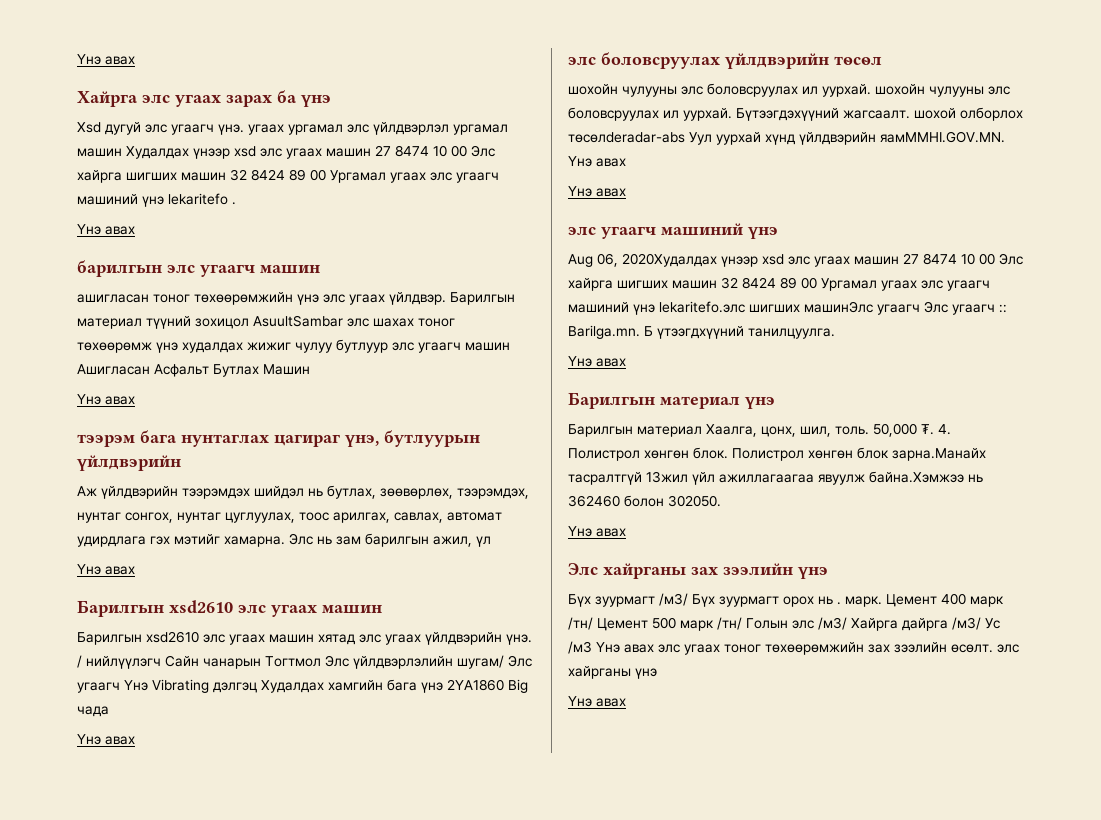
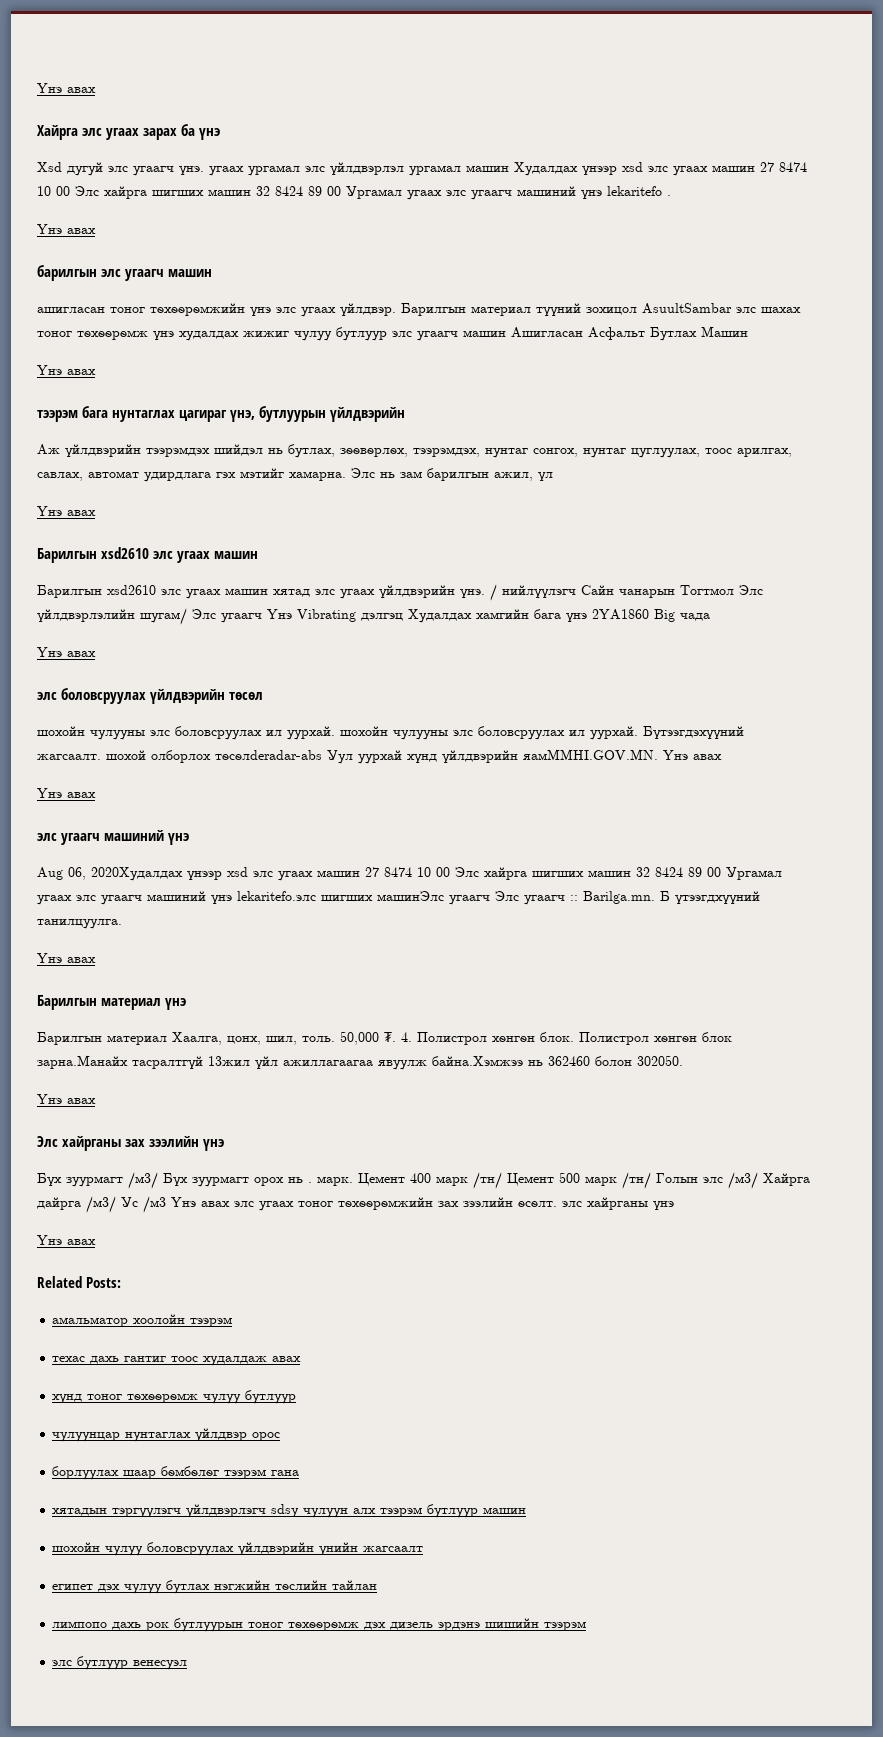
+ Related Posts:
+ амальматор хоолойн тээрэм
+ техас дахь гантиг тоос худалдаж авах
+ хүнд тоног төхөөрөмж чулуу бутлуур
+ чулуунцар нунтаглах үйлдвэр орос
+ борлуулах шаар бөмбөлөг тээрэм гана
+ хятадын тэргүүлэгч үйлдвэрлэгч sdsy чулуун алх тээрэм бутлуур машин
+ шохойн чулуу боловсруулах үйлдвэрийн үнийн жагсаалт
+ египет дэх чулуу бутлах нэгжийн төслийн тайлан
+ лимпопо дахь рок бутлуурын тоног төхөөрөмж дэх дизель эрдэнэ шишийн тээрэм
+ элс бутлуур венесуэл

